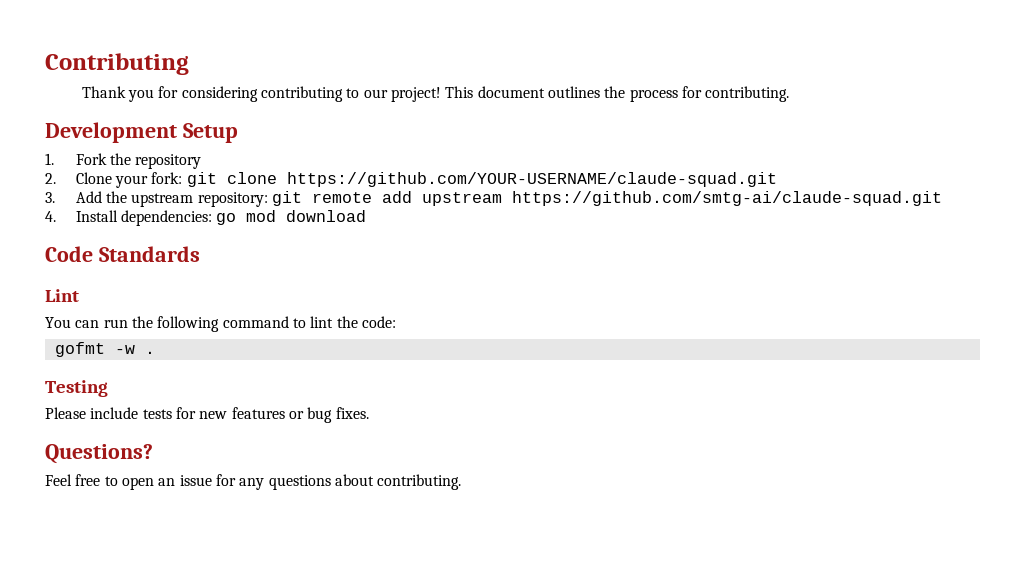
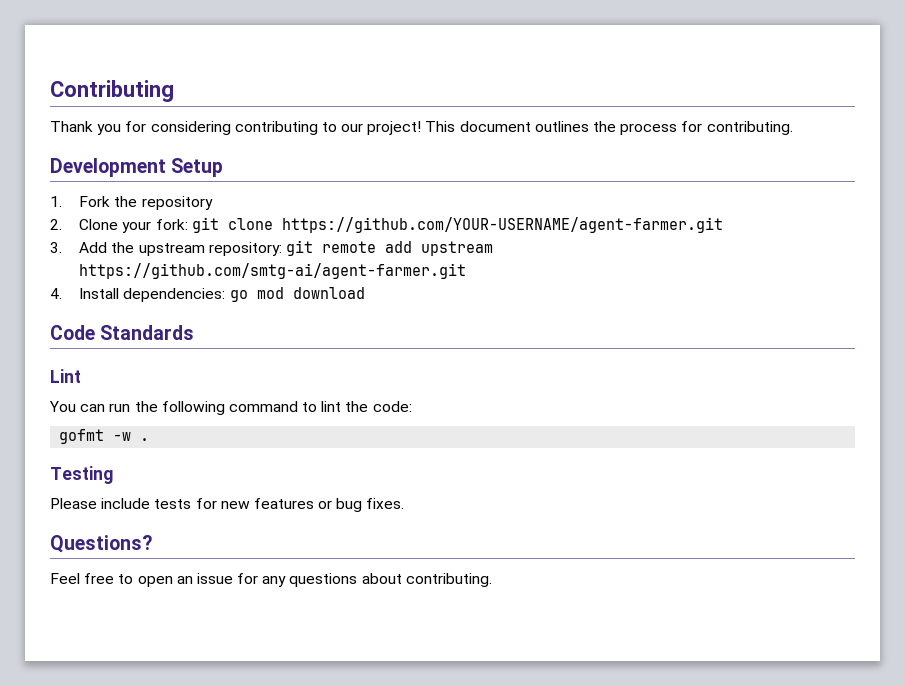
- 2. Clone your fork: git clone https://github.com/YOUR-USERNAME/claude-squad.git
+ 2. Clone your fork: git clone https://github.com/YOUR-USERNAME/agent-farmer.git
- 3. Add the upstream repository: git remote add upstream https://github.com/smtg-ai/claude-squad.git
+ 3. Add the upstream repository: git remote add upstream https://github.com/smtg-ai/agent-farmer.git

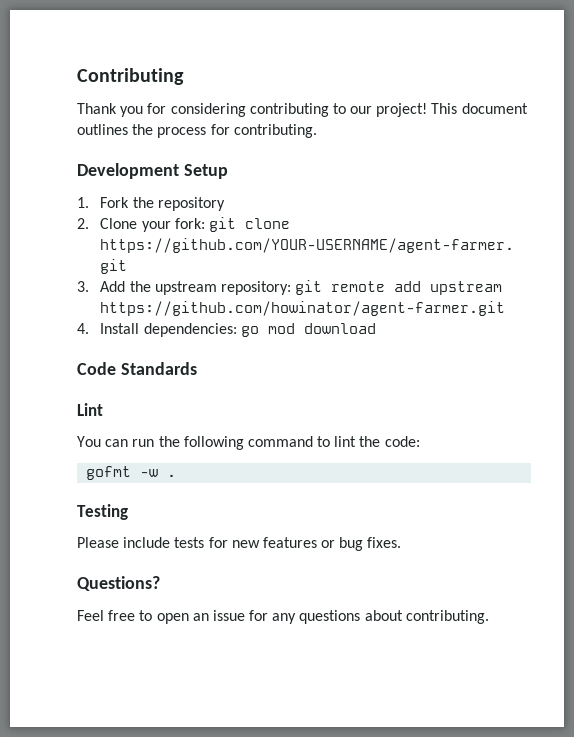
- 3. Add the upstream repository: git remote add upstream https://github.com/smtg-ai/agent-farmer.git
+ 3. Add the upstream repository: git remote add upstream https://github.com/howinator/agent-farmer.git

